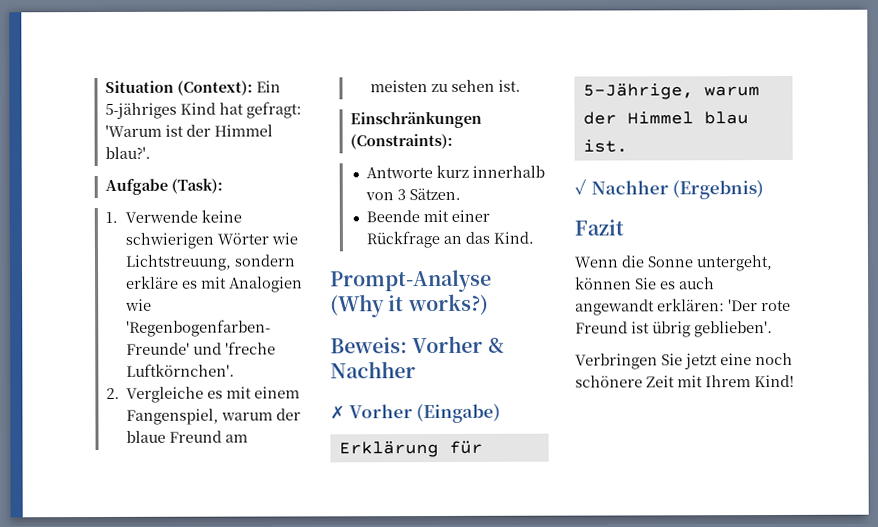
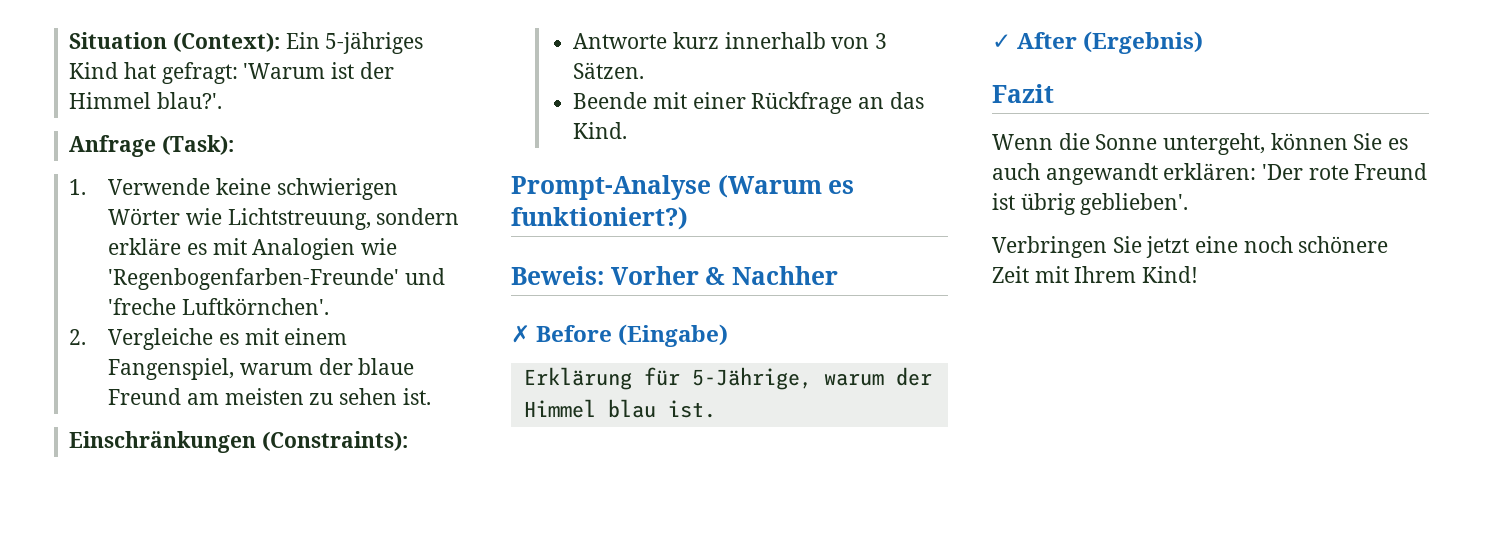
- Aufgabe (Task):
+ Anfrage (Task):
- Prompt-Analyse (Why it works?)
+ Prompt-Analyse (Warum es funktioniert?)
- ✗ Vorher (Eingabe)
+ ✗ Before (Eingabe)
- ✓ Nachher (Ergebnis)
+ ✓ After (Ergebnis)

